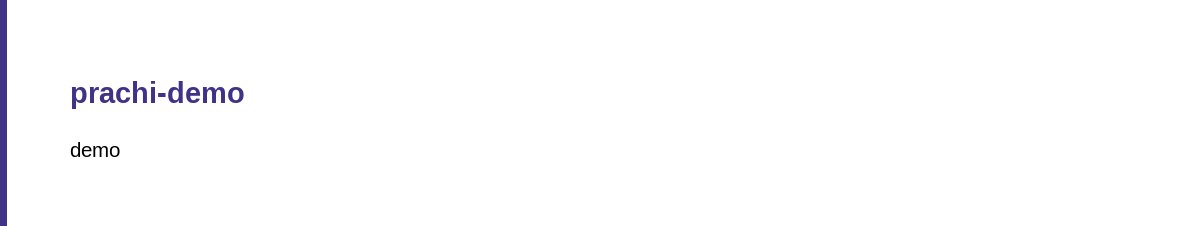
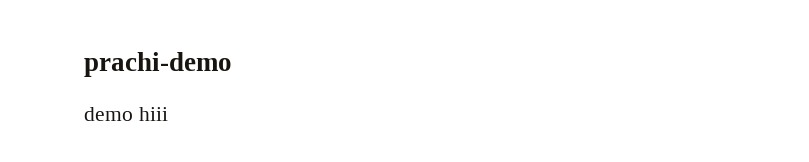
- demo
+ demo hiii

